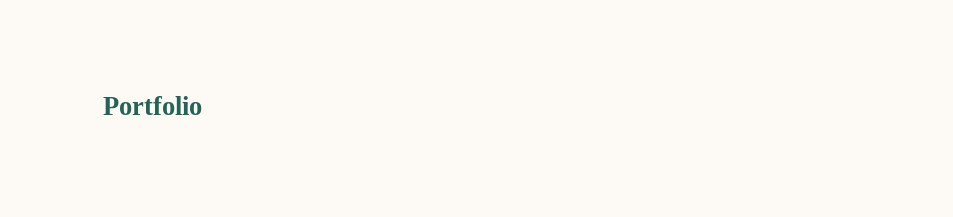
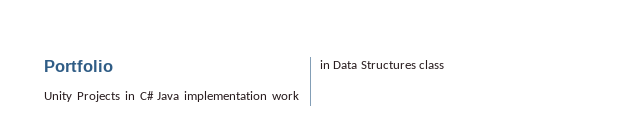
+ Unity Projects in C# Java implementation work in Data Structures class

